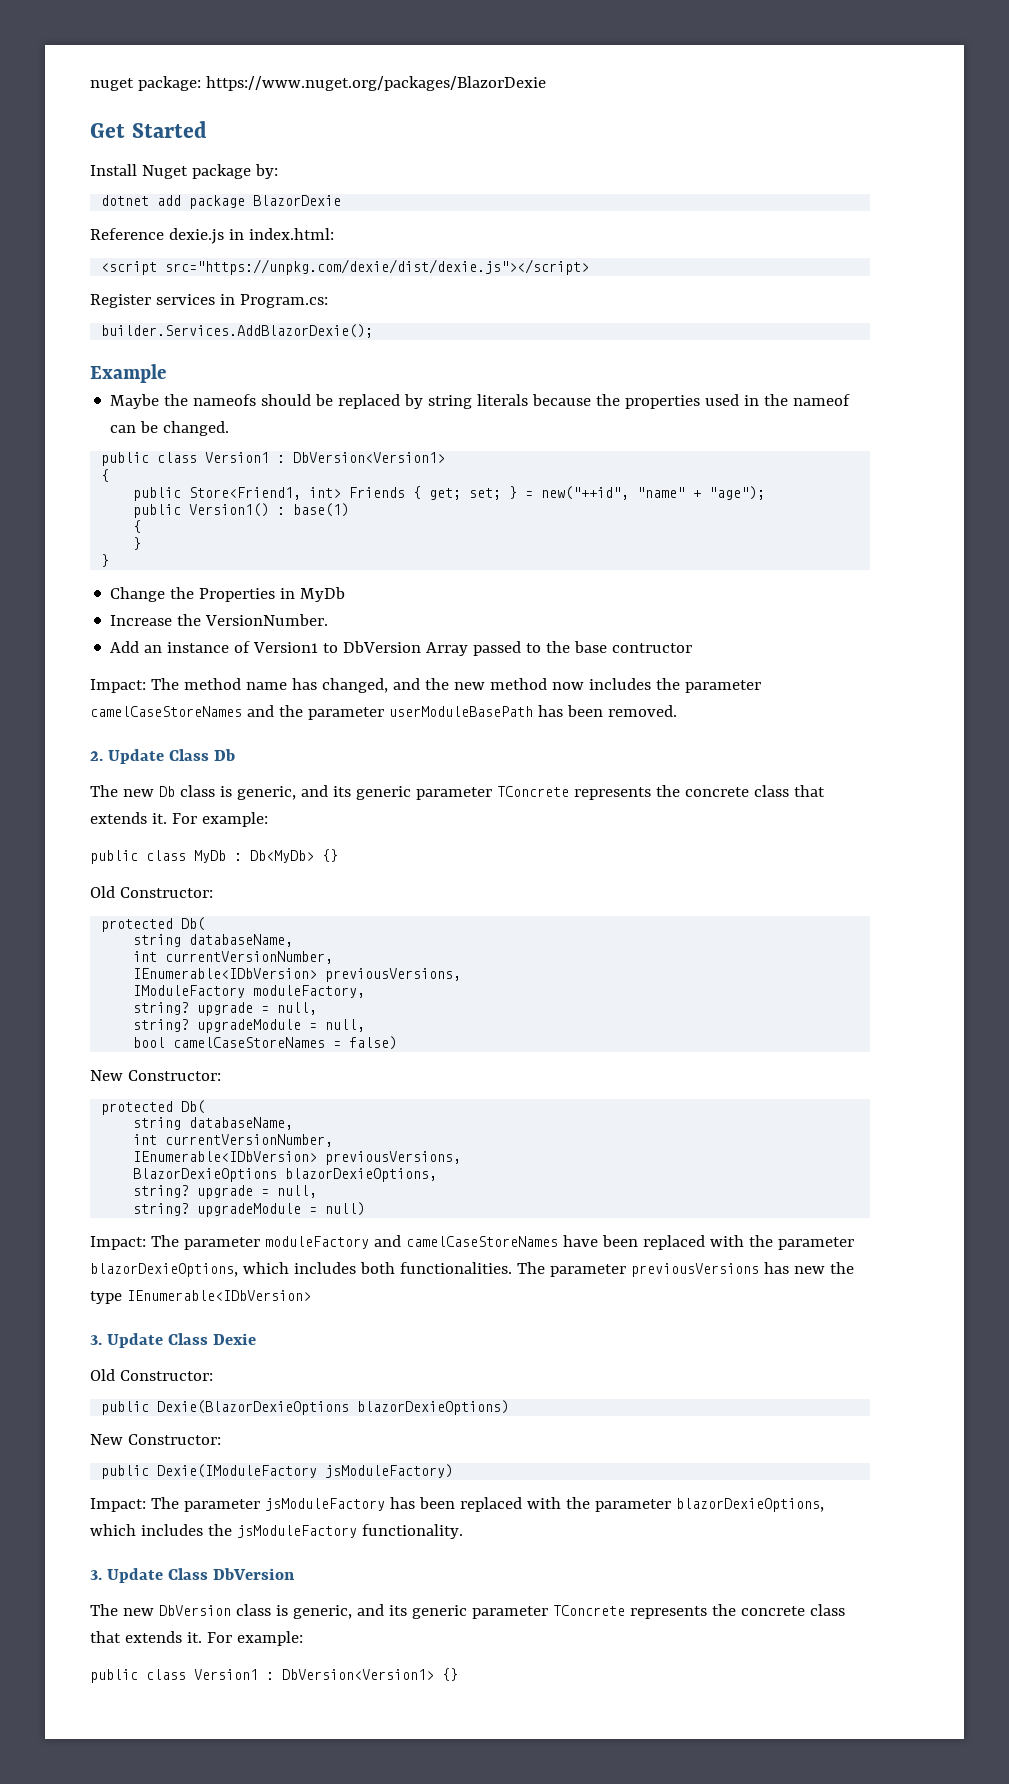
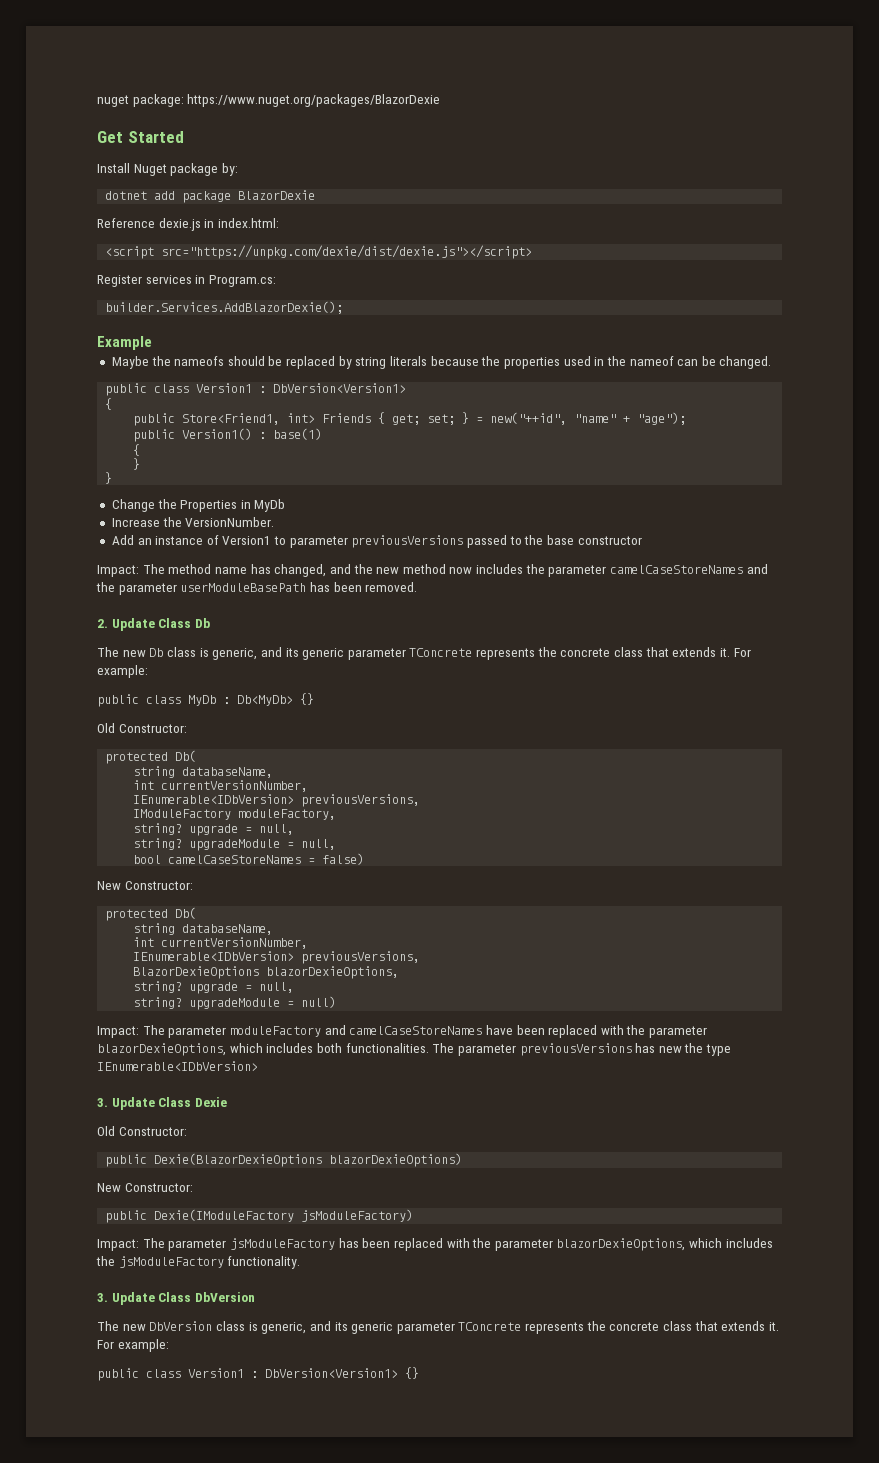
- Add an instance of Version1 to DbVersion Array passed to the base contructor
+ Add an instance of Version1 to parameter previousVersions passed to the base constructor

